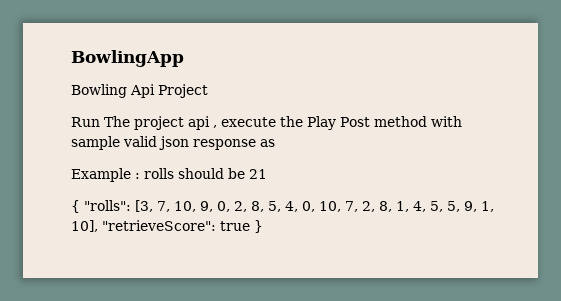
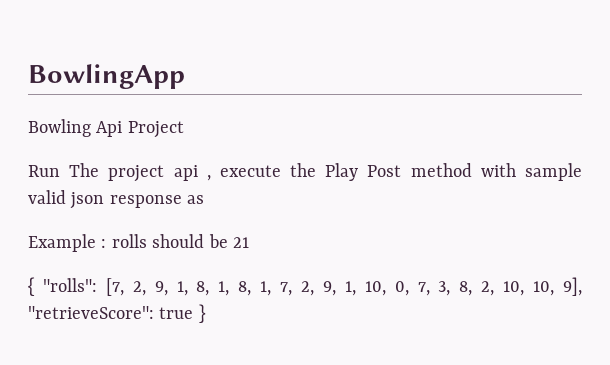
- { "rolls": [3, 7, 10, 9, 0, 2, 8, 5, 4, 0, 10, 7, 2, 8, 1, 4, 5, 5, 9, 1, 10], "retrieveScore": true }
+ { "rolls": [7, 2, 9, 1, 8, 1, 8, 1, 7, 2, 9, 1, 10, 0, 7, 3, 8, 2, 10, 10, 9], "retrieveScore": true }

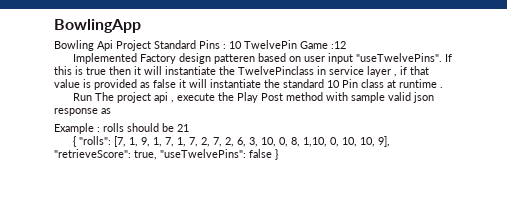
- Bowling Api Project
+ Bowling Api Project Standard Pins : 10 TwelvePin Game :12
+ Implemented Factory design patteren based on user input "useTwelvePins". If this is true then it will instantiate the TwelvePinclass in service layer , if that value is provided as false it will instantiate the standard 10 Pin class at runtime .
- { "rolls": [7, 2, 9, 1, 8, 1, 8, 1, 7, 2, 9, 1, 10, 0, 7, 3, 8, 2, 10, 10, 9], "retrieveScore": true }
+ { "rolls": [7, 1, 9, 1, 7, 1, 7, 2, 7, 2, 6, 3, 10, 0, 8, 1,10, 0, 10, 10, 9], "retrieveScore": true, "useTwelvePins": false }

